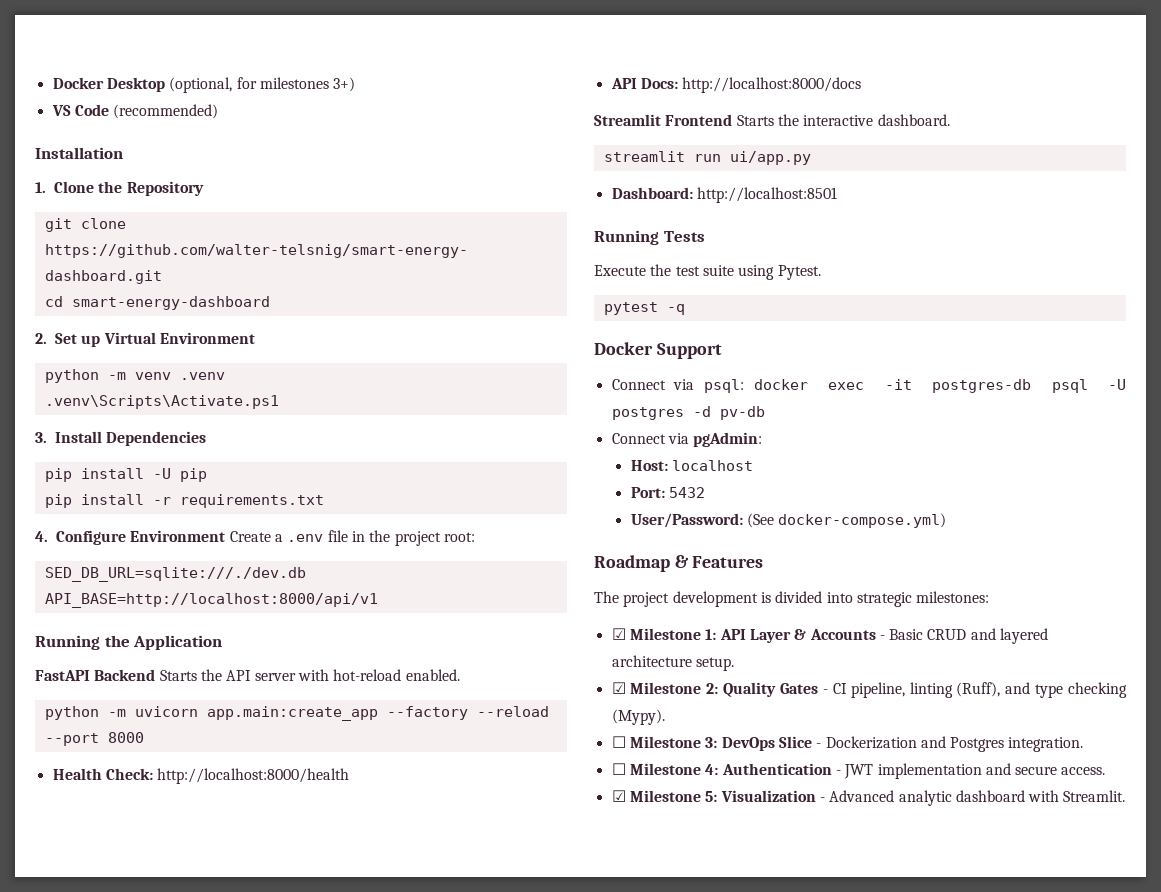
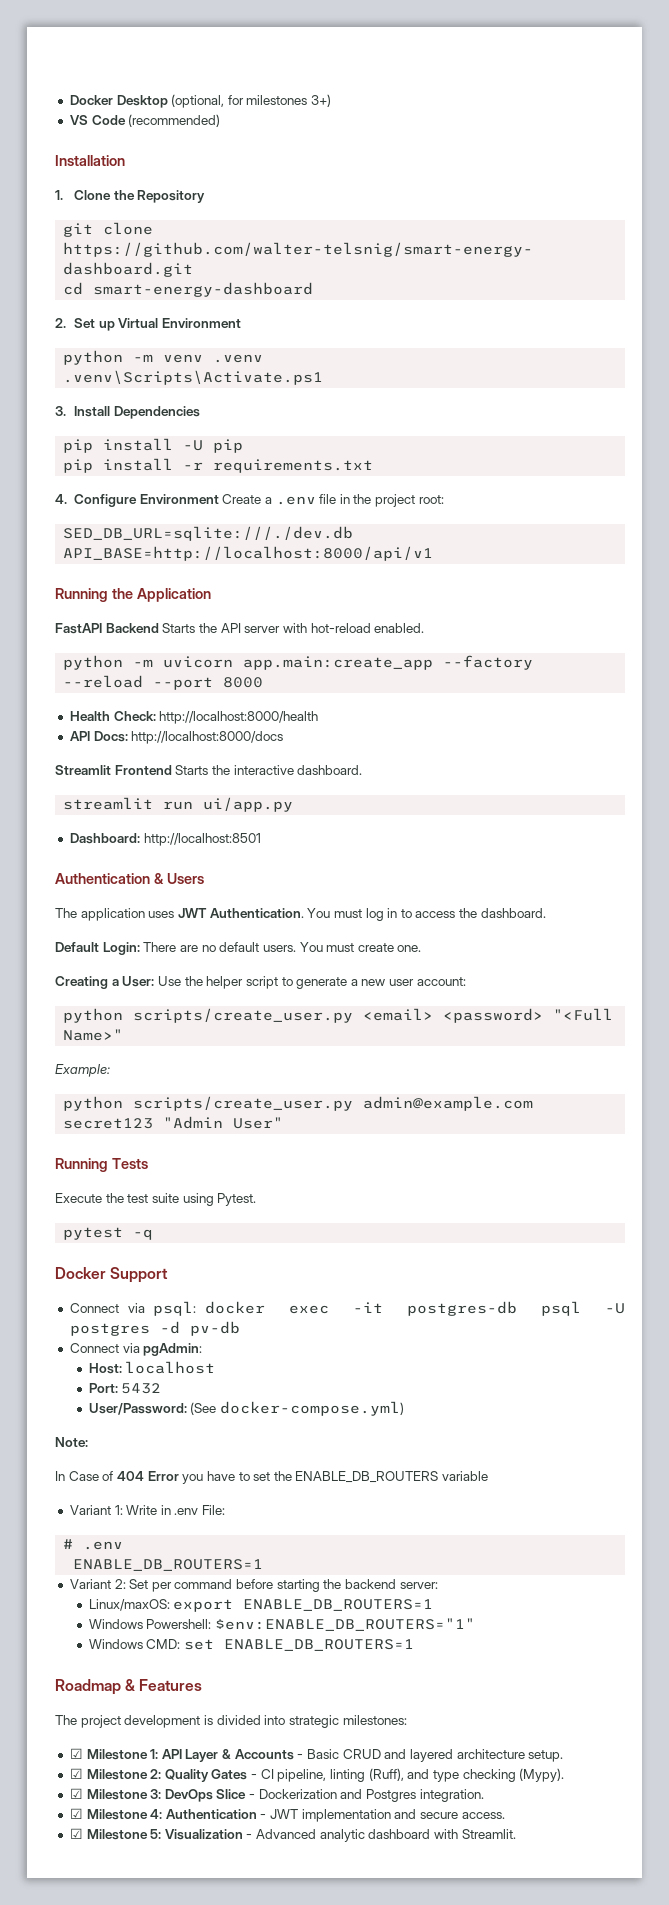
+ Authentication & Users
+ The application uses JWT Authentication. You must log in to access the dashboard.
+ Default Login: There are no default users. You must create one.
+ Creating a User: Use the helper script to generate a new user account:
+ python scripts/create_user.py <email> <password> "<Full Name>"
+ Example:
+ python scripts/create_user.py admin@example.com secret123 "Admin User"
+ Note:
+ In Case of 404 Error you have to set the ENABLE_DB_ROUTERS variable
+ Variant 1: Write in .env File:
+ # .env
+ ENABLE_DB_ROUTERS=1
+ Variant 2: Set per command before starting the backend server:
+ Linux/maxOS: export ENABLE_DB_ROUTERS=1
+ Windows Powershell: $env:ENABLE_DB_ROUTERS="1"
+ Windows CMD: set ENABLE_DB_ROUTERS=1
- ☐ Milestone 3: DevOps Slice - Dockerization and Postgres integration.
+ ☑ Milestone 3: DevOps Slice - Dockerization and Postgres integration.
- ☐ Milestone 4: Authentication - JWT implementation and secure access.
+ ☑ Milestone 4: Authentication - JWT implementation and secure access.

